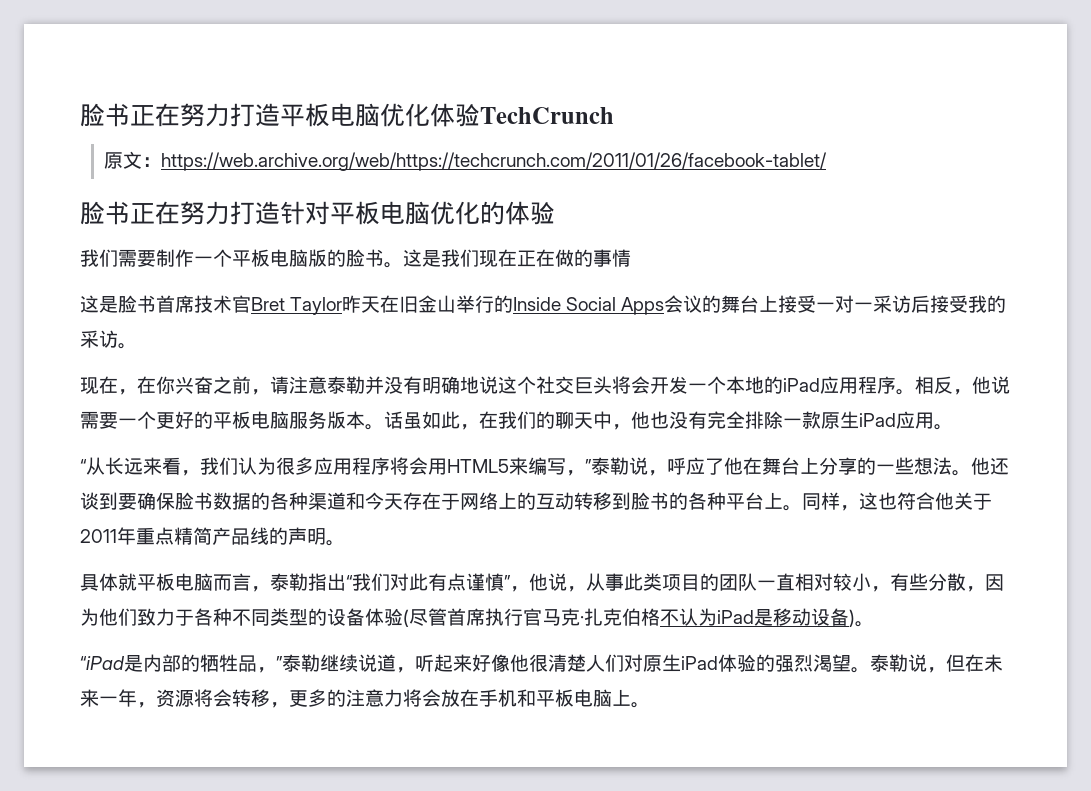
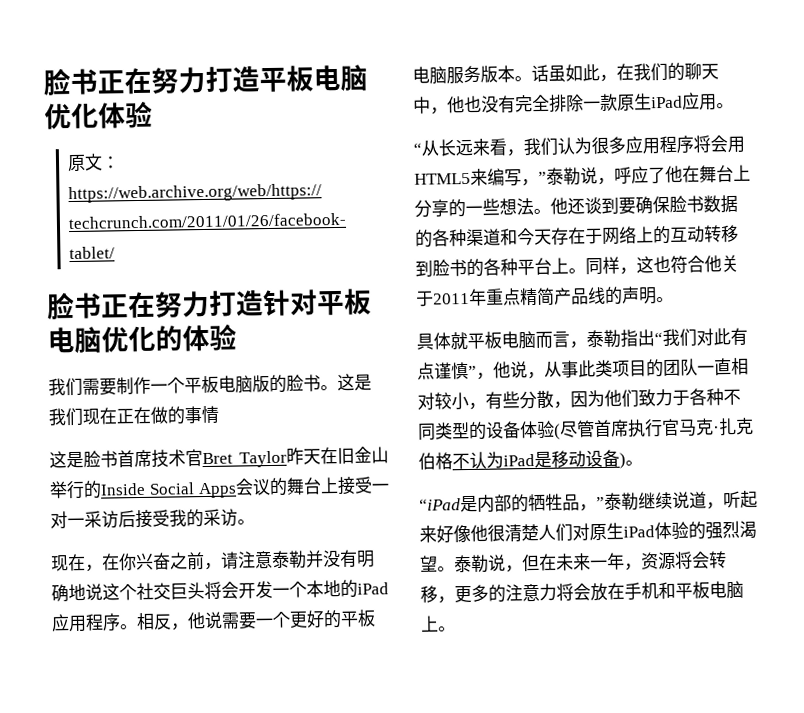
- 脸书正在努力打造平板电脑优化体验TechCrunch
+ 脸书正在努力打造平板电脑优化体验

